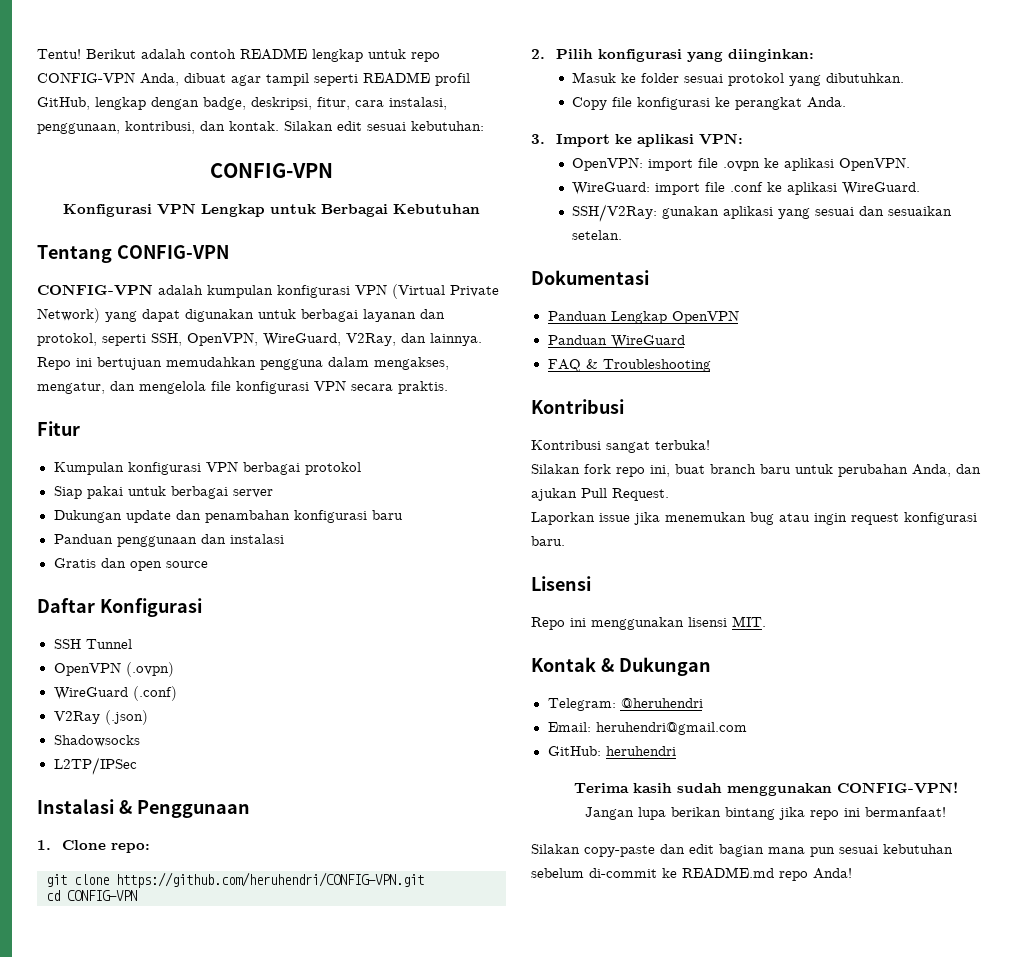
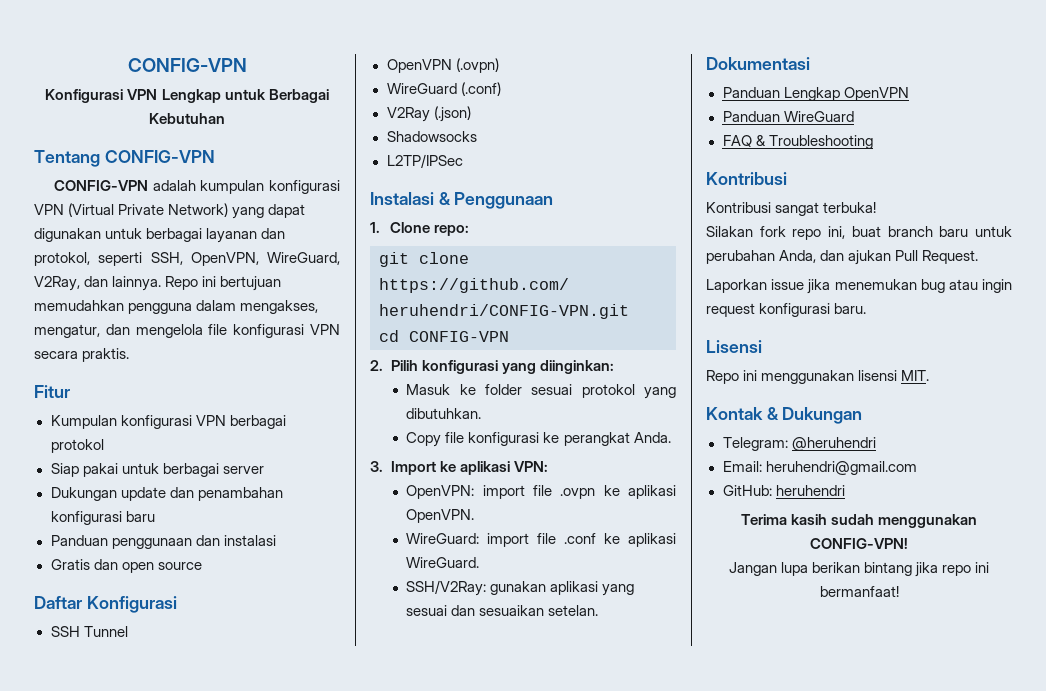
- Tentu! Berikut adalah contoh README lengkap untuk repo CONFIG-VPN Anda, dibuat agar tampil seperti README profil GitHub, lengkap dengan badge, deskripsi, fitur, cara instalasi, penggunaan, kontribusi, dan kontak. Silakan edit sesuai kebutuhan:
- Silakan copy-paste dan edit bagian mana pun sesuai kebutuhan sebelum di-commit ke README.md repo Anda!

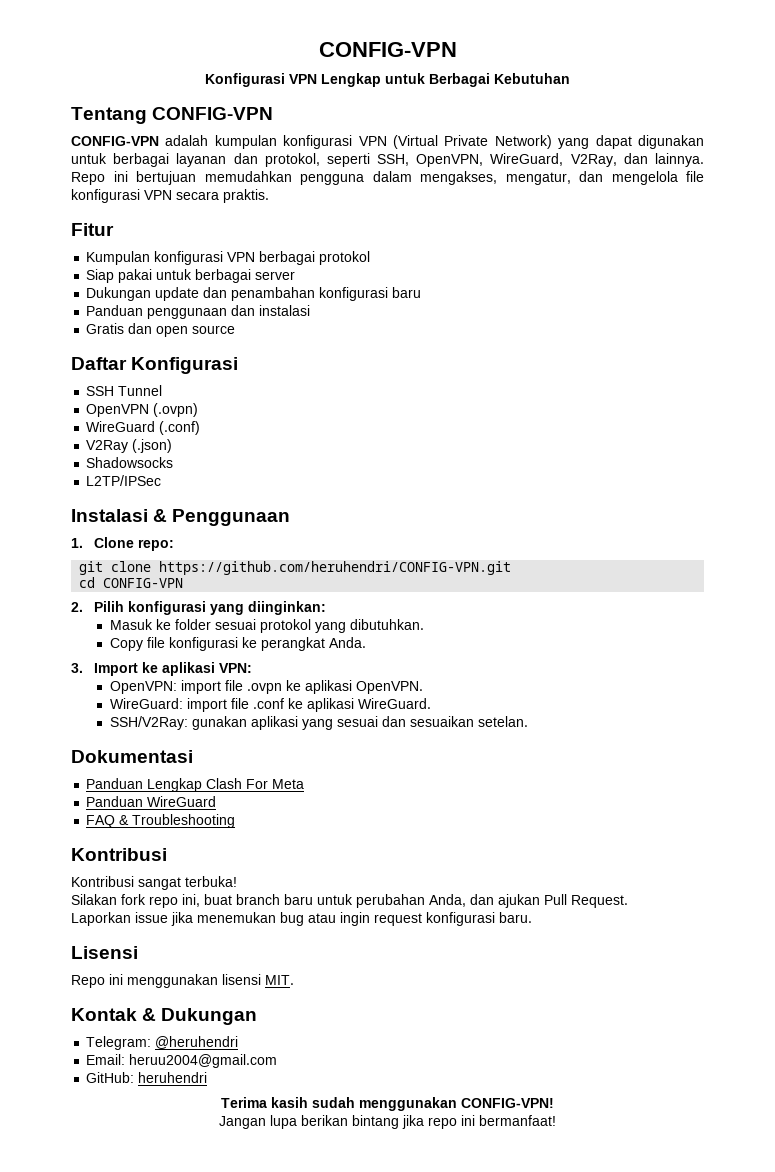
- Panduan Lengkap OpenVPN
+ Panduan Lengkap Clash For Meta
- Email: heruhendri@gmail.com
+ Email: heruu2004@gmail.com

